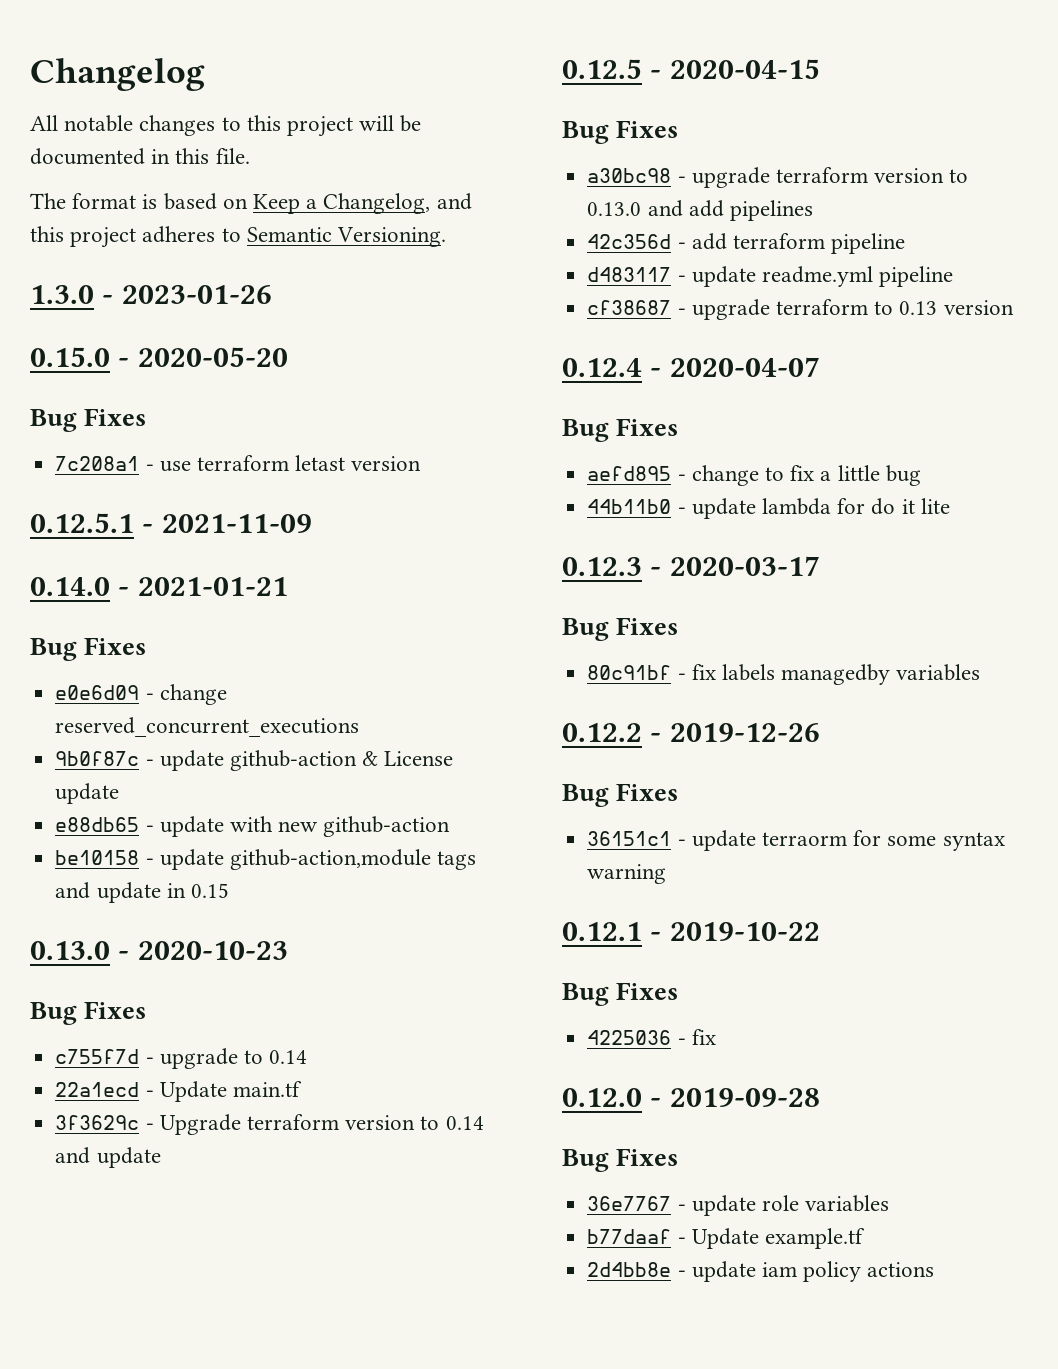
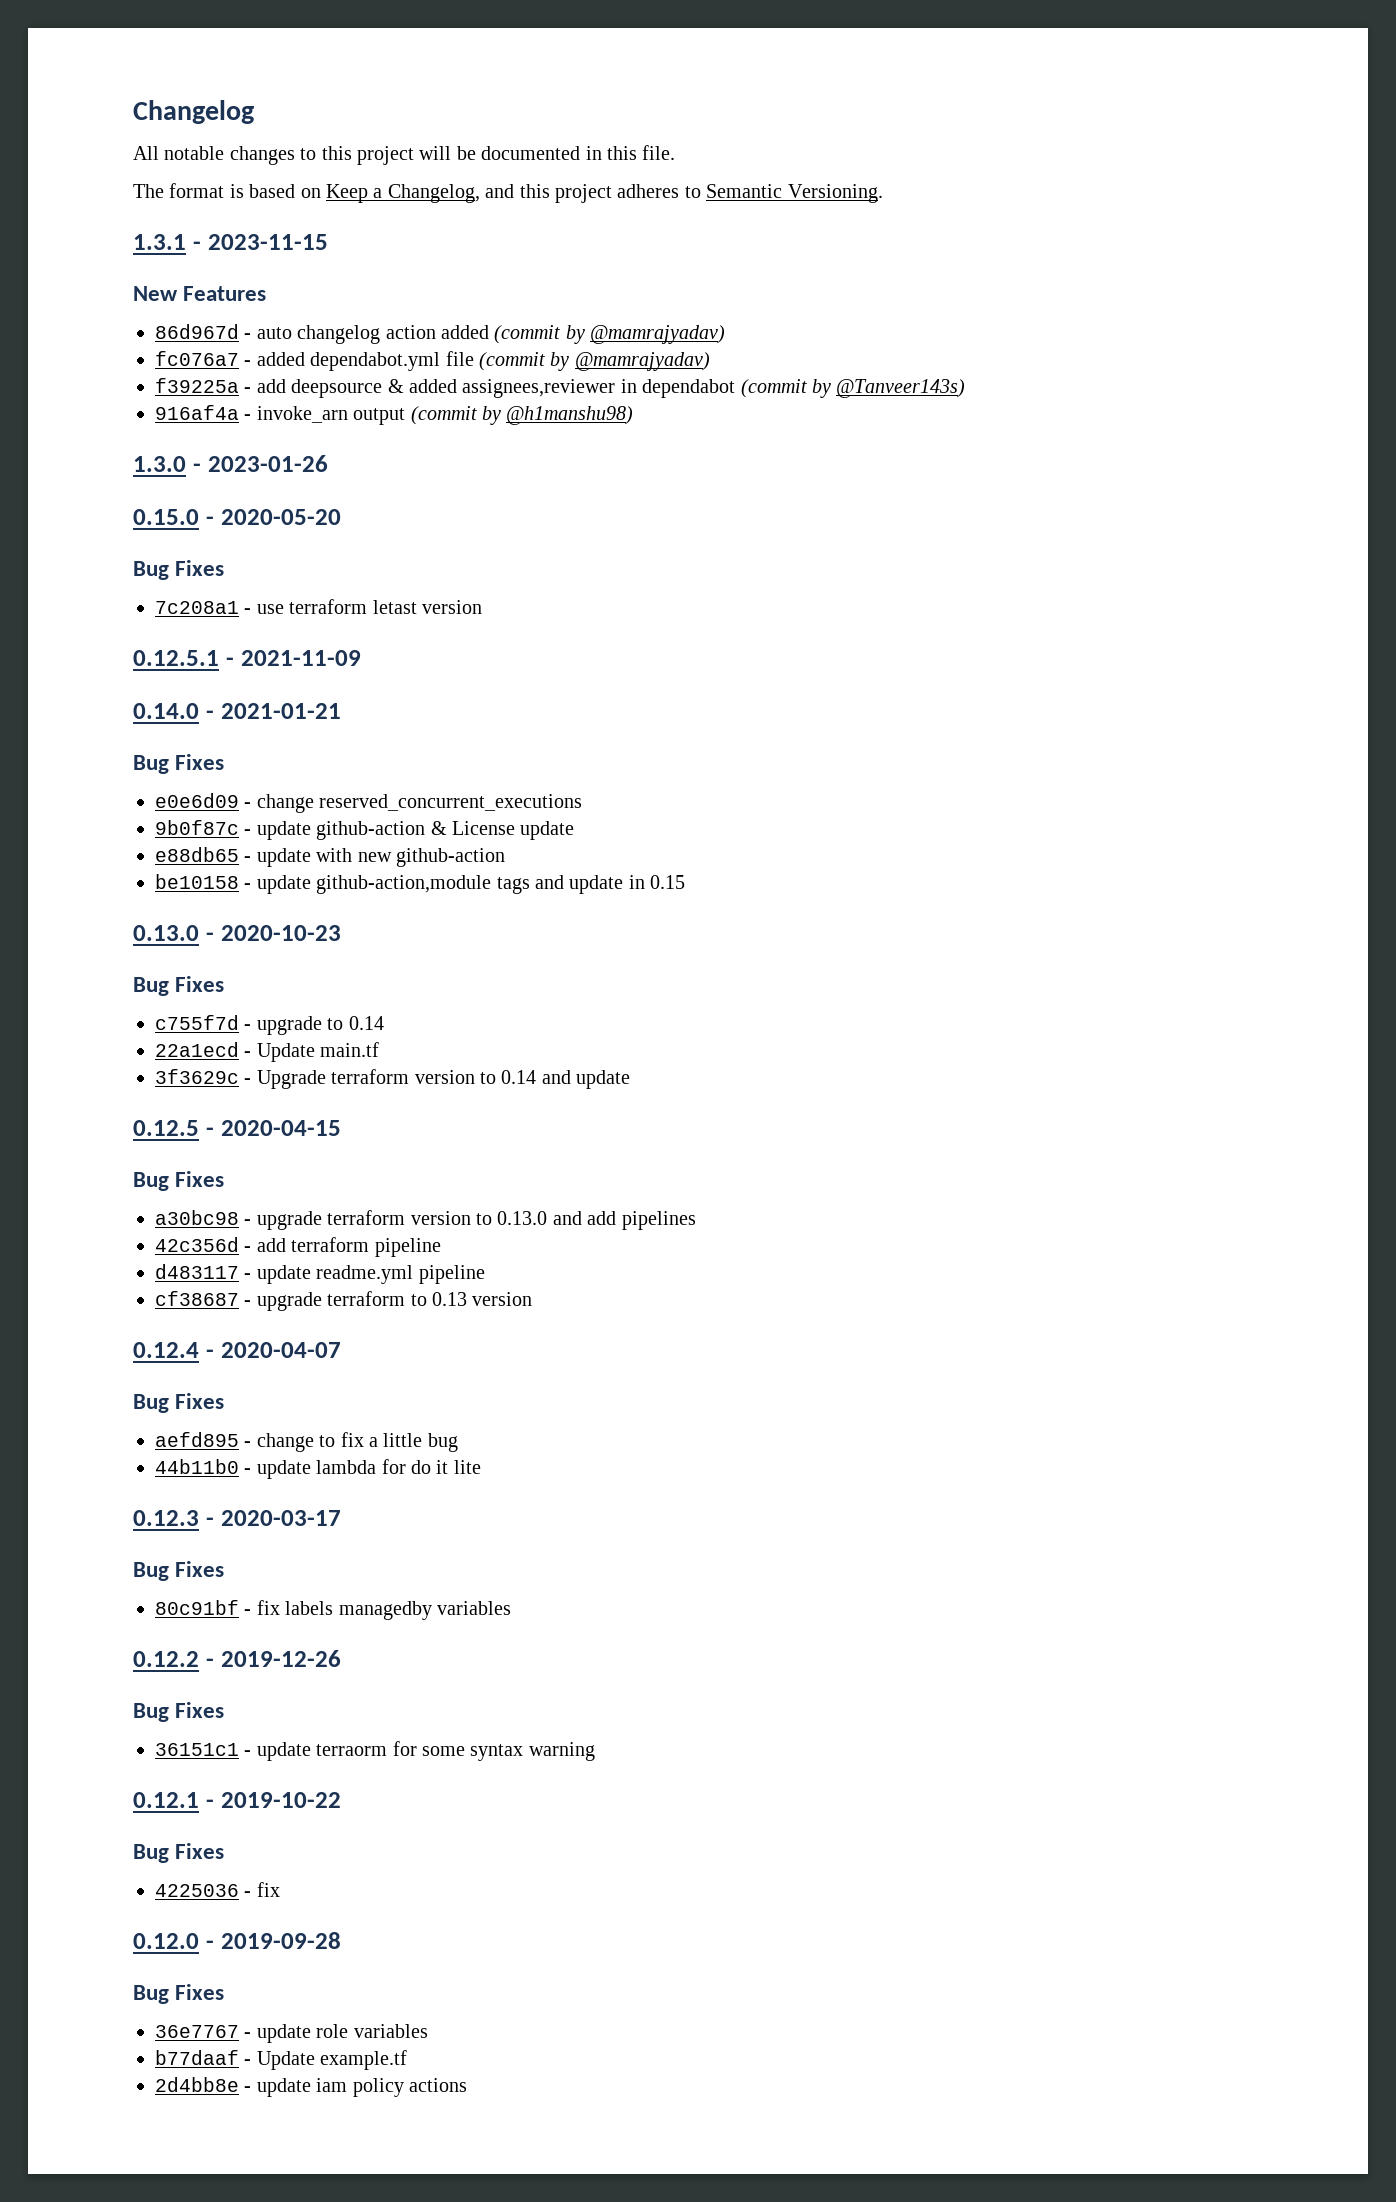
+ 1.3.1 - 2023-11-15
+ New Features
+ 86d967d - auto changelog action added (commit by @mamrajyadav)
+ fc076a7 - added dependabot.yml file (commit by @mamrajyadav)
+ f39225a - add deepsource & added assignees,reviewer in dependabot (commit by @Tanveer143s)
+ 916af4a - invoke_arn output (commit by @h1manshu98)

